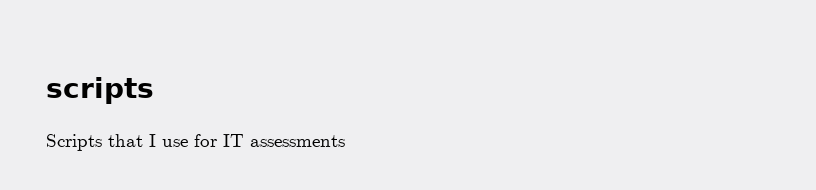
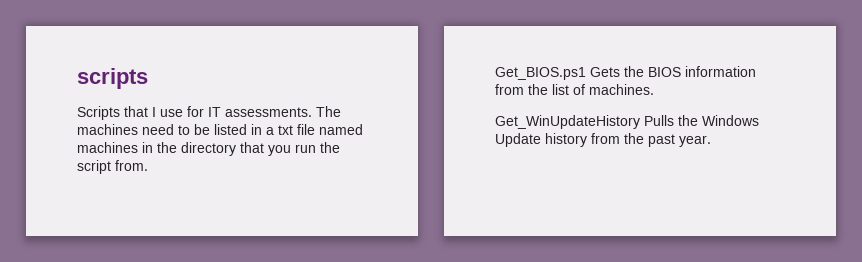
- Scripts that I use for IT assessments
+ Scripts that I use for IT assessments. The machines need to be listed in a txt file named machines in the directory that you run the script from.
+ Get_BIOS.ps1 Gets the BIOS information from the list of machines.
+ Get_WinUpdateHistory Pulls the Windows Update history from the past year.

